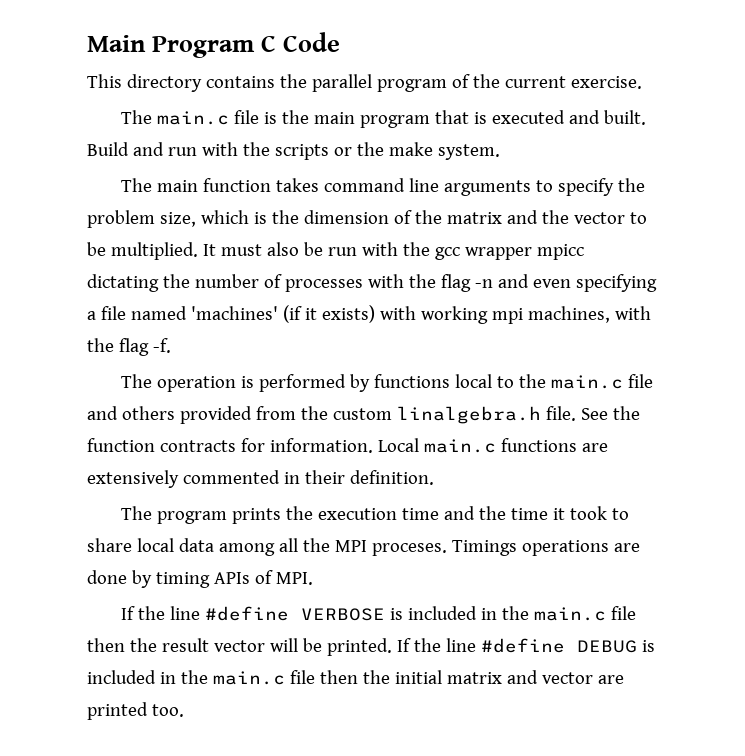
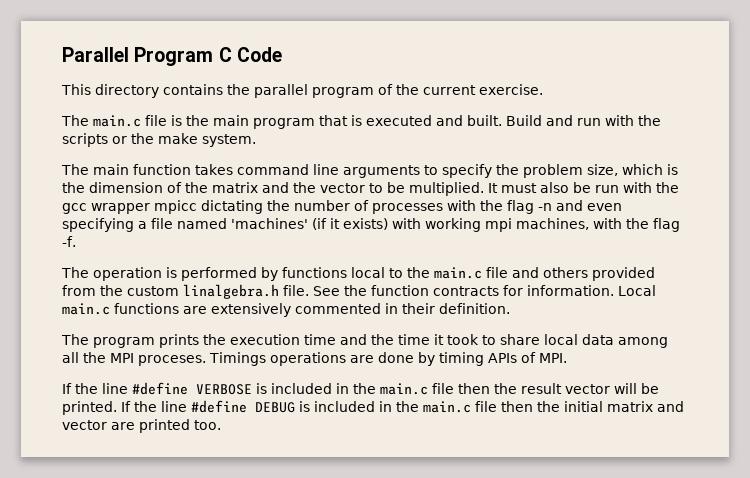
- Main Program C Code
+ Parallel Program C Code

